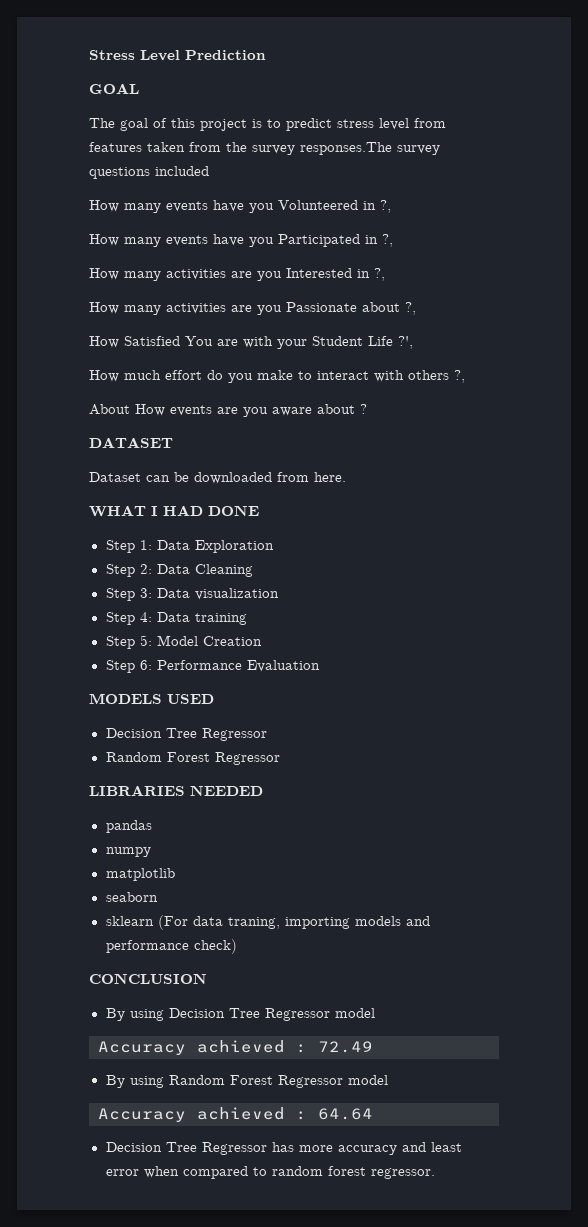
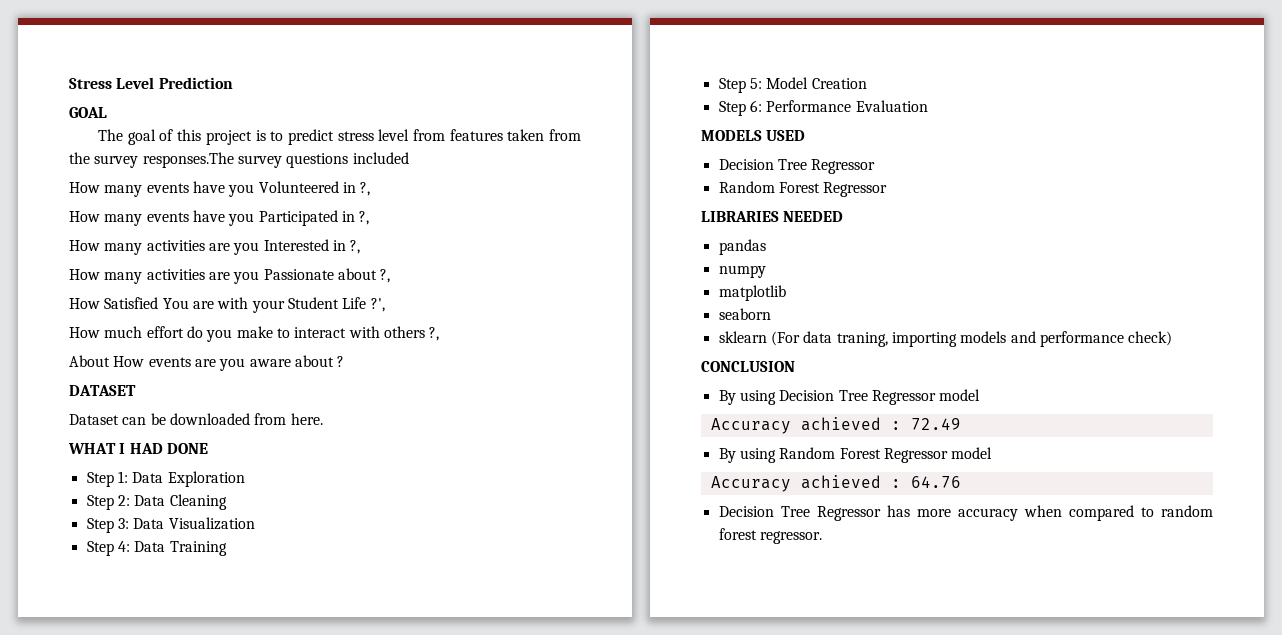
- Step 3: Data visualization
+ Step 3: Data Visualization
- Step 4: Data training
+ Step 4: Data Training
- Accuracy achieved : 64.64
+ Accuracy achieved : 64.76
- Decision Tree Regressor has more accuracy and least error when compared to random forest regressor.
+ Decision Tree Regressor has more accuracy when compared to random forest regressor.

